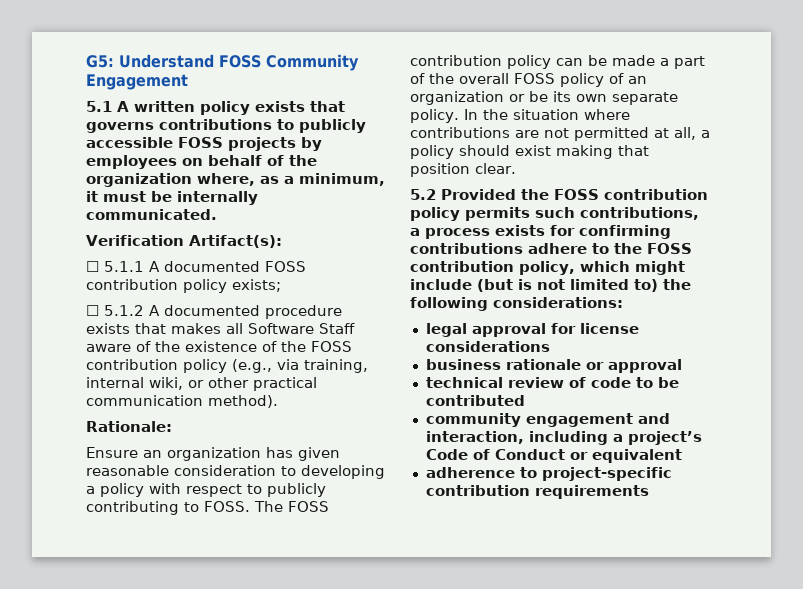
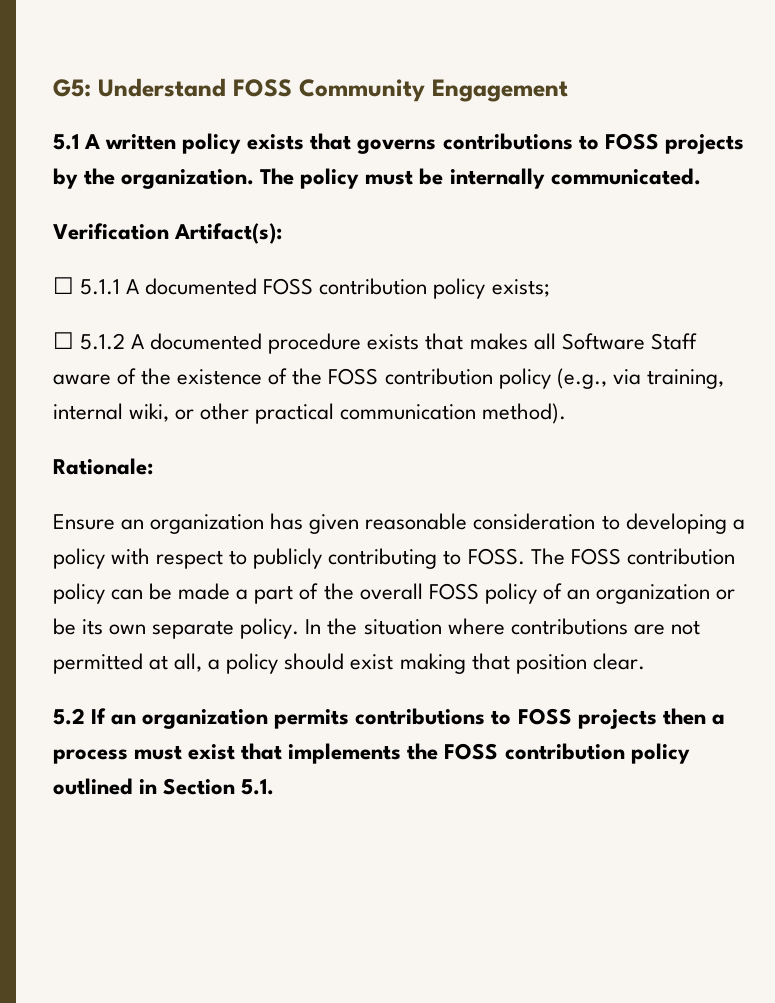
- 5.1 A written policy exists that governs contributions to publicly accessible FOSS projects by employees on behalf of the organization where, as a minimum, it must be internally communicated.
+ 5.1 A written policy exists that governs contributions to FOSS projects by the organization. The policy must be internally communicated.
- 5.2 Provided the FOSS contribution policy permits such contributions, a process exists for confirming contributions adhere to the FOSS contribution policy, which might include (but is not limited to) the following considerations:
- legal approval for license considerations
- business rationale or approval
- technical review of code to be contributed
- community engagement and interaction, including a project’s Code of Conduct or equivalent
- adherence to project-specific contribution requirements
+ 5.2 If an organization permits contributions to FOSS projects then a process must exist that implements the FOSS contribution policy outlined in Section 5.1.

